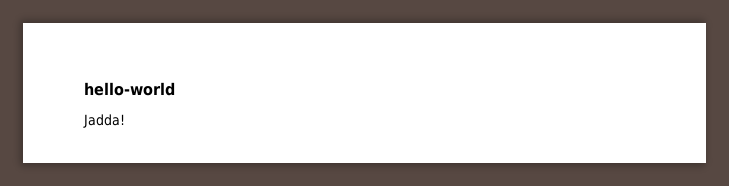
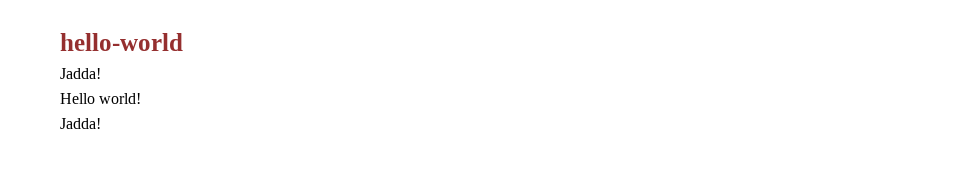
+ Hello world!
+ Jadda!

